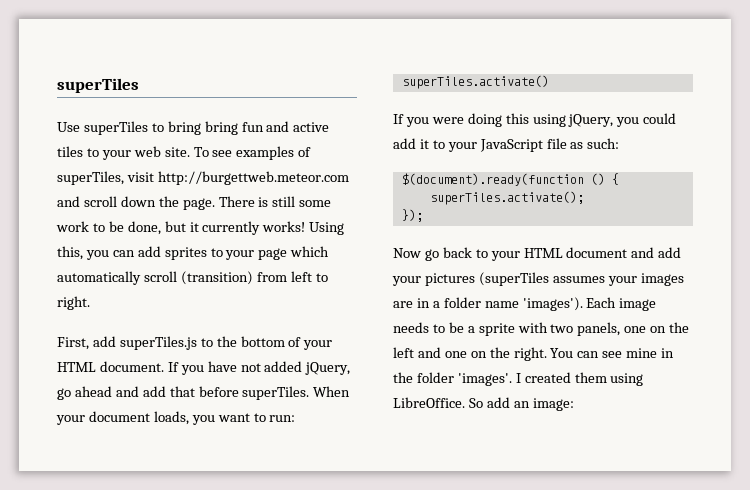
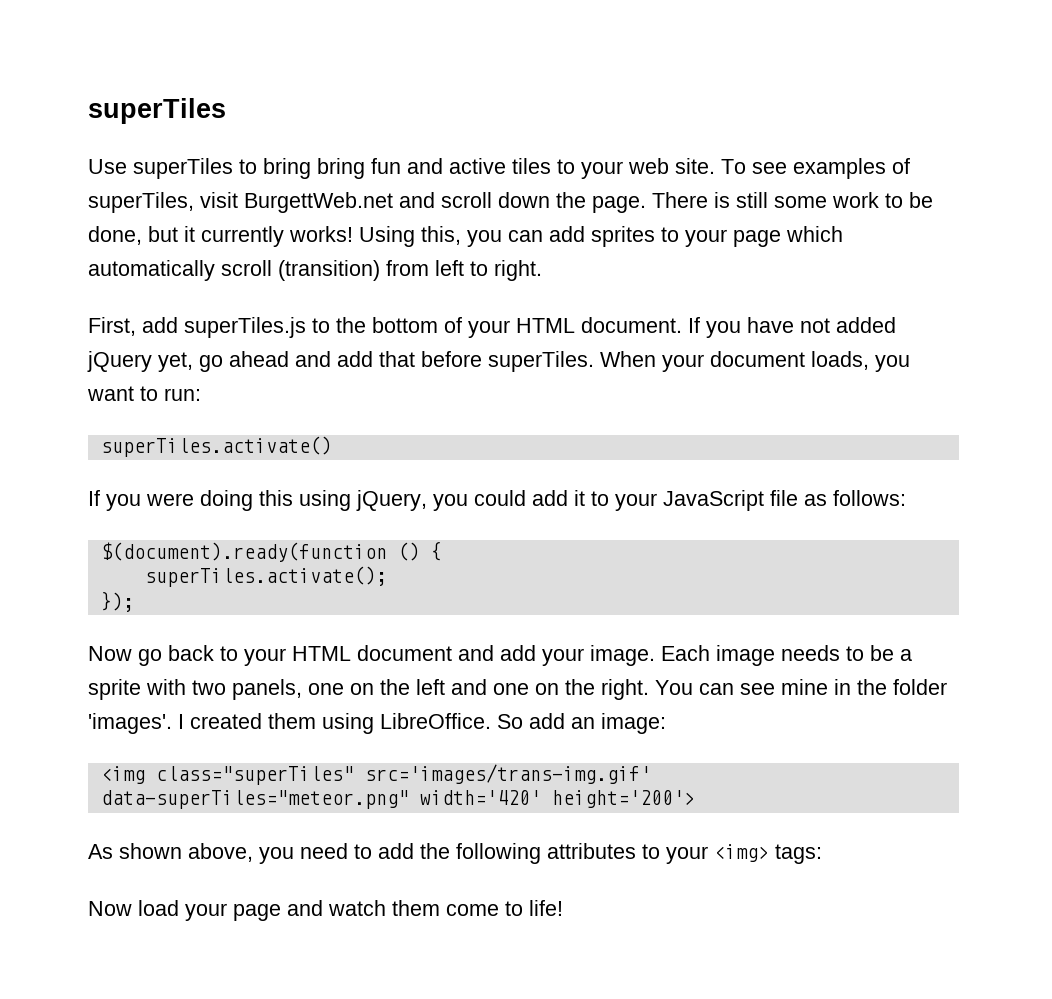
- To see examples of superTiles, visit http://burgettweb.meteor.com and scroll down the page.
+ To see examples of superTiles, visit BurgettWeb.net and scroll down the page.
- If you have not added jQuery, go ahead and add that before superTiles.
+ If you have not added jQuery yet, go ahead and add that before superTiles.
- If you were doing this using jQuery, you could add it to your JavaScript file as such:
+ If you were doing this using jQuery, you could add it to your JavaScript file as follows:
- Now go back to your HTML document and add your pictures (superTiles assumes your images are in a folder name 'images').
+ Now go back to your HTML document and add your image.
+ <img class="superTiles" src='images/trans-img.gif' data-superTiles="meteor.png" width='420' height='200'>
+ As shown above, you need to add the following attributes to your <img> tags:
+ Now load your page and watch them come to life!

